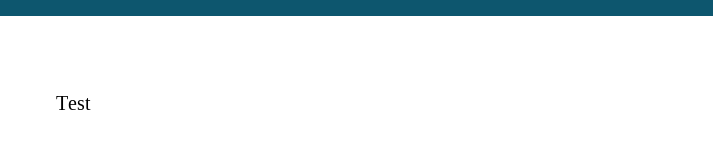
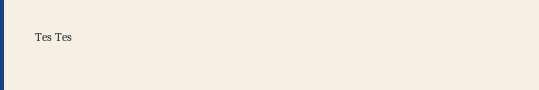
- Test
+ Tes Tes

